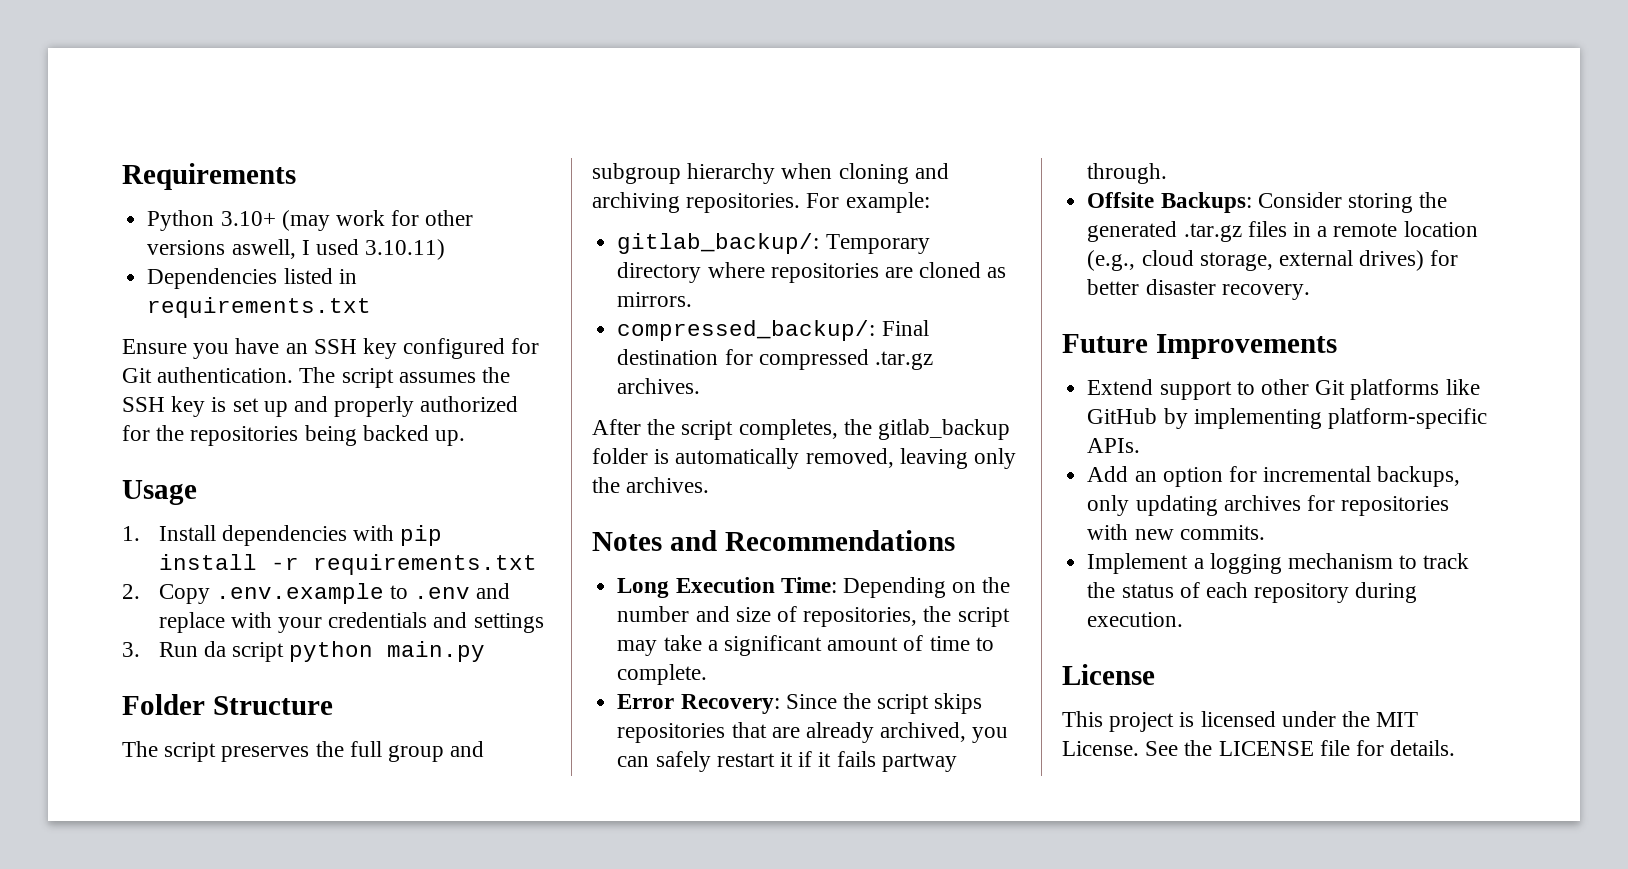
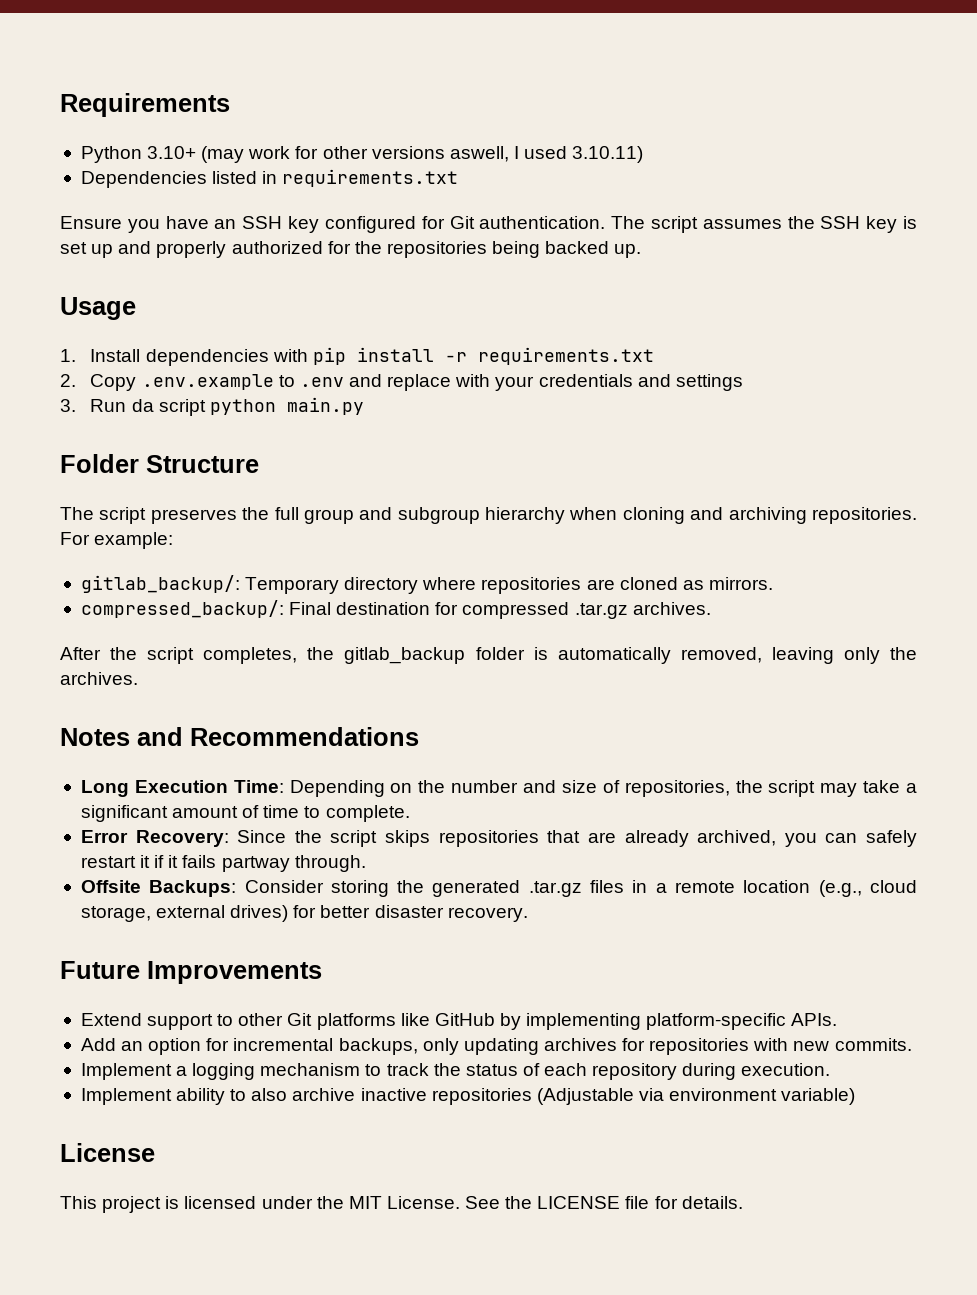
+ Implement ability to also archive inactive repositories (Adjustable via environment variable)

